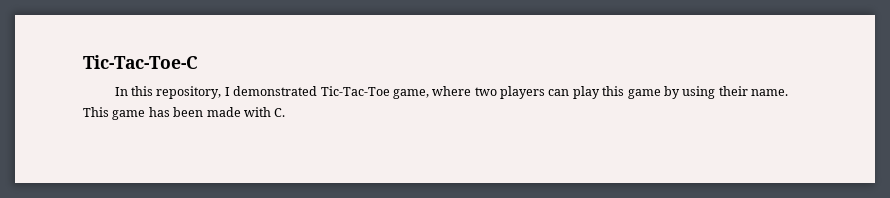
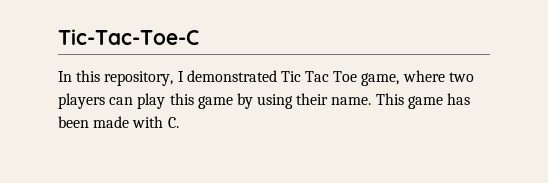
- In this repository, I demonstrated Tic-Tac-Toe game, where two players can play this game by using their name.
+ In this repository, I demonstrated Tic Tac Toe game, where two players can play this game by using their name.

